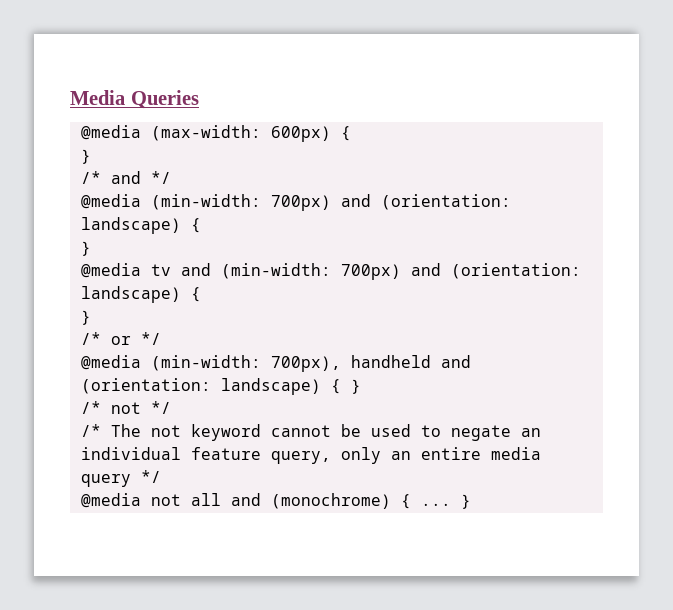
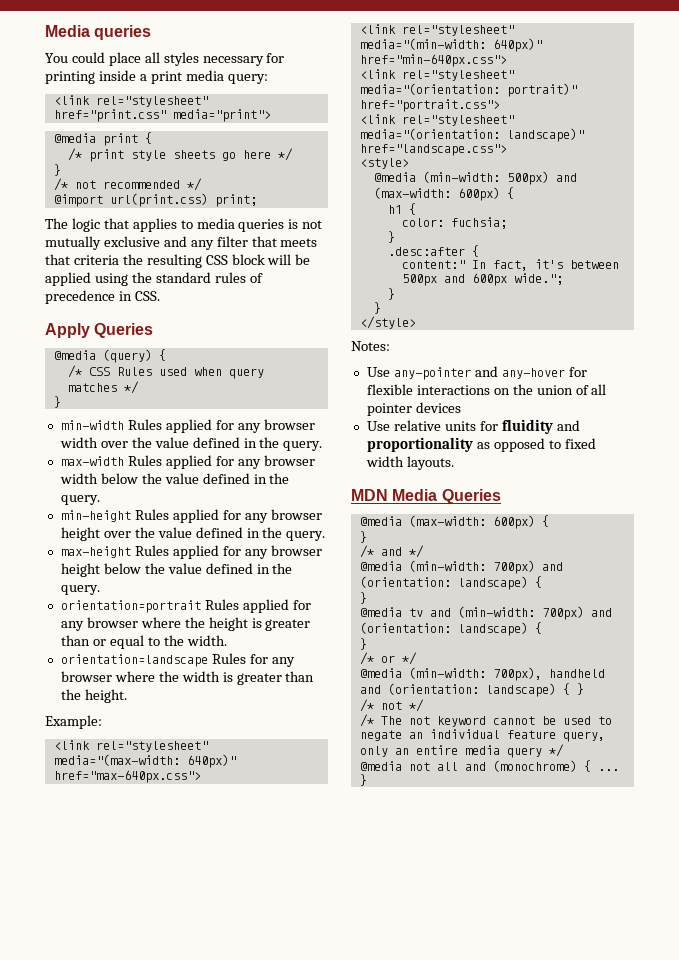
- Media Queries
+ Media queries
+ You could place all styles necessary for printing inside a print media query:
+ <link rel="stylesheet" href="print.css" media="print">
+ @media print {
+ /* print style sheets go here */
+ }
+ /* not recommended */
+ @import url(print.css) print;
+ The logic that applies to media queries is not mutually exclusive and any filter that meets that criteria the resulting CSS block will be applied using the standard rules of precedence in CSS.
+ Apply Queries
+ @media (query) {
+ /* CSS Rules used when query matches */
+ }
+ min-width Rules applied for any browser width over the value defined in the query.
+ max-width Rules applied for any browser width below the value defined in the query.
+ min-height Rules applied for any browser height over the value defined in the query.
+ max-height Rules applied for any browser height below the value defined in the query.
+ orientation=portrait Rules applied for any browser where the height is greater than or equal to the width.
+ orientation=landscape Rules for any browser where the width is greater than the height.
+ Example:
+ <link rel="stylesheet" media="(max-width: 640px)" href="max-640px.css">
+ <link rel="stylesheet" media="(min-width: 640px)" href="min-640px.css">
+ <link rel="stylesheet" media="(orientation: portrait)" href="portrait.css">
+ <link rel="stylesheet" media="(orientation: landscape)" href="landscape.css">
+ <style>
+ @media (min-width: 500px) and (max-width: 600px) {
+ h1 {
+ color: fuchsia;
+ }
+ .desc:after {
+ content:" In fact, it's between 500px and 600px wide.";
+ }
+ }
+ </style>
+ Notes:
+ Use any-pointer and any-hover for flexible interactions on the union of all pointer devices
+ Use relative units for fluidity and proportionality as opposed to fixed width layouts.
+ MDN Media Queries

